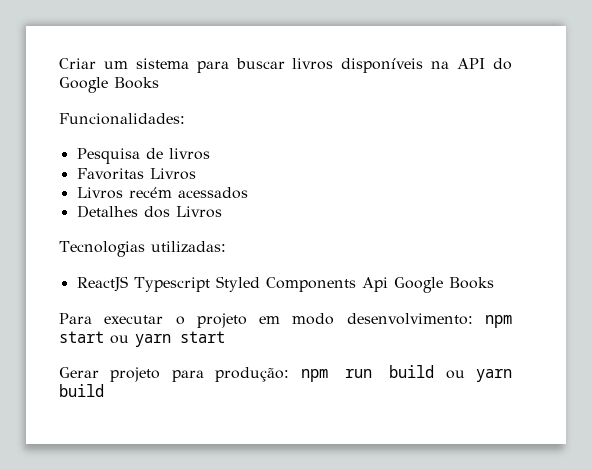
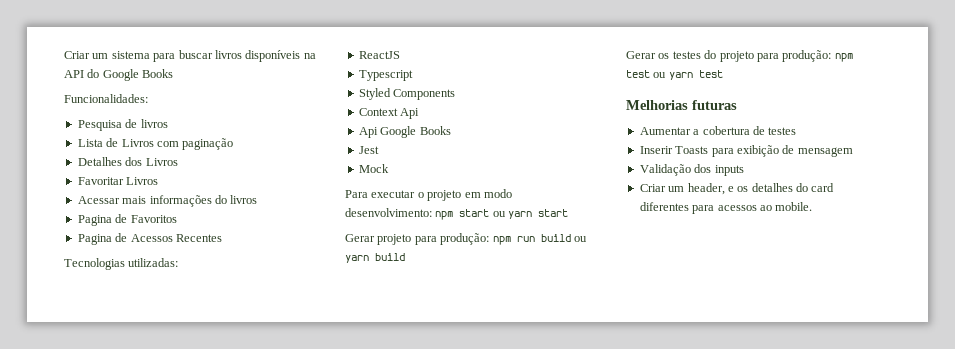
- Favoritas Livros
- Livros recém acessados
+ Lista de Livros com paginação
+ Favoritar Livros
+ Acessar mais informações do livros
+ Pagina de Favoritos
+ Pagina de Acessos Recentes
- ReactJS Typescript Styled Components Api Google Books
+ ReactJS
+ Typescript
+ Styled Components
+ Context Api
+ Api Google Books
+ Jest
+ Mock
+ Gerar os testes do projeto para produção: npm test ou yarn test
+ Melhorias futuras
+ Aumentar a cobertura de testes
+ Inserir Toasts para exibição de mensagem
+ Validação dos inputs
+ Criar um header, e os detalhes do card diferentes para acessos ao mobile.

